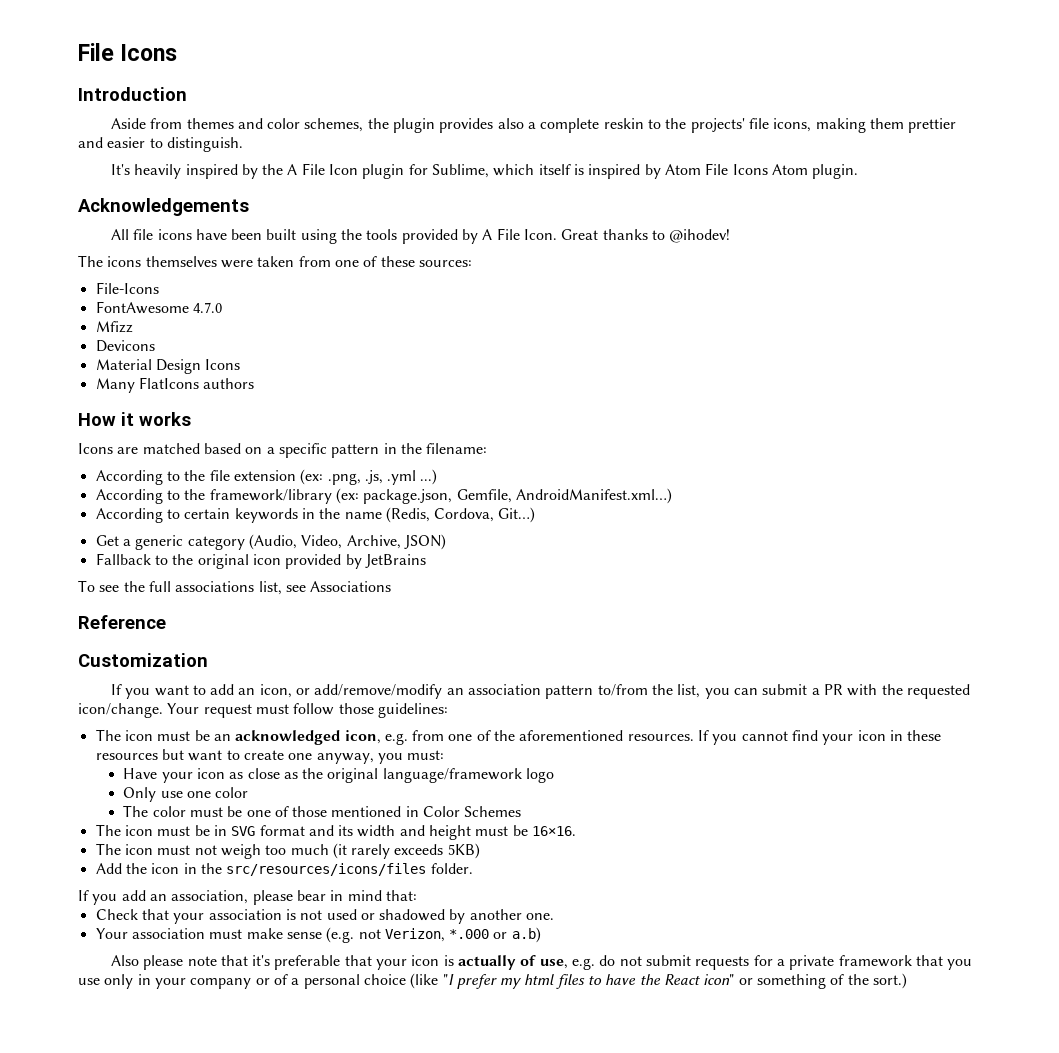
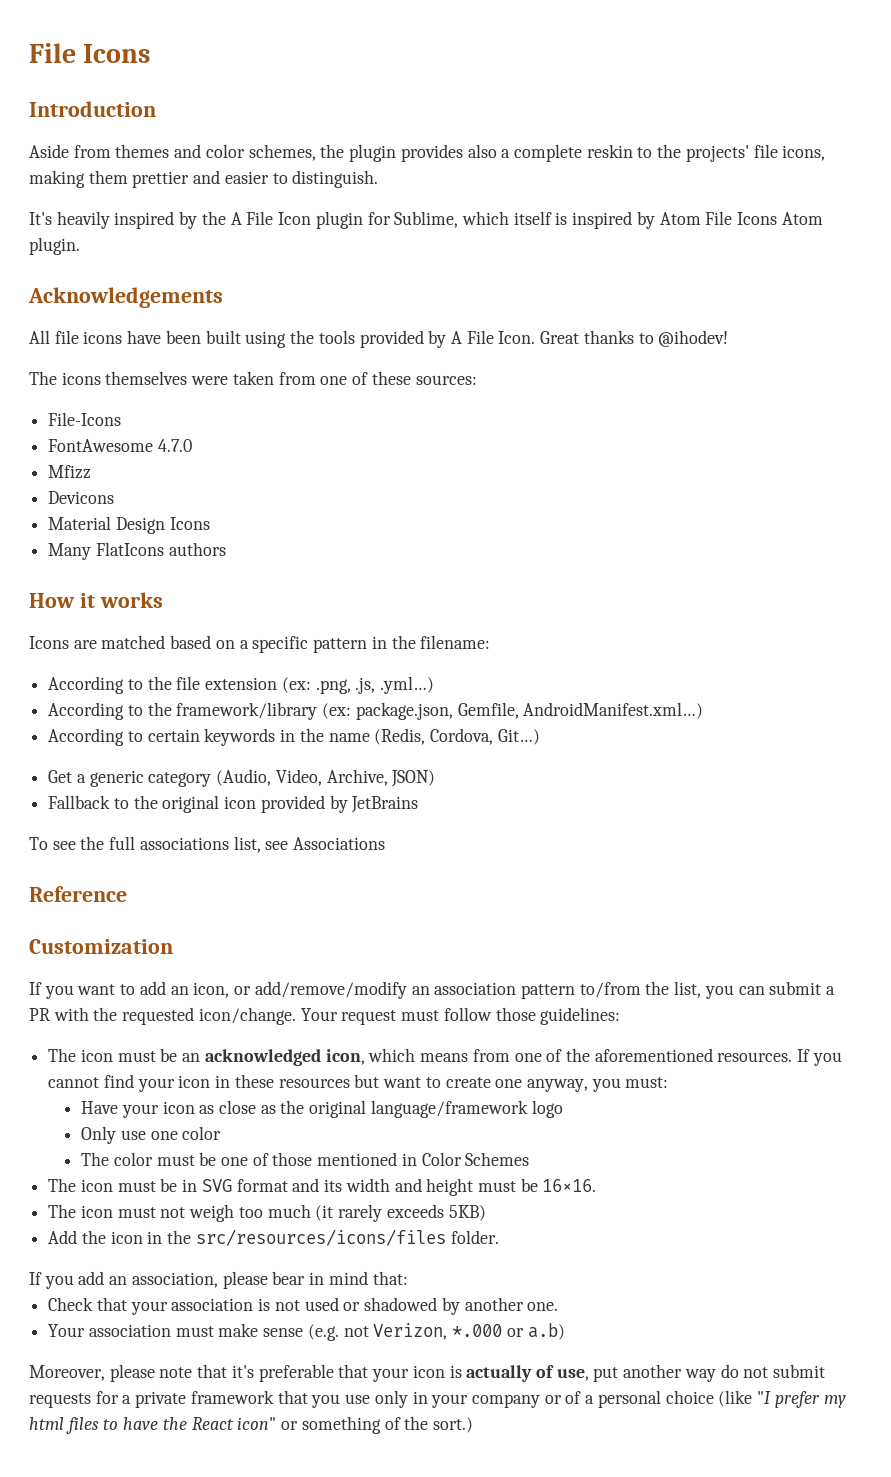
- According to the file extension (ex: .png, .js, .yml ...)
+ According to the file extension (ex: .png, .js, .yml…)
- The icon must be an acknowledged icon, e.g. from one of the aforementioned resources.
+ The icon must be an acknowledged icon, which means from one of the aforementioned resources.
- Also please note that it's preferable that your icon is actually of use, e.g. do not submit requests for a private framework that you use only in your company or of a personal choice (like "I prefer my html files to have the React icon" or something of the sort.)
+ Moreover, please note that it's preferable that your icon is actually of use, put another way do not submit requests for a private framework that you use only in your company or of a personal choice (like "I prefer my html files to have the React icon" or something of the sort.)

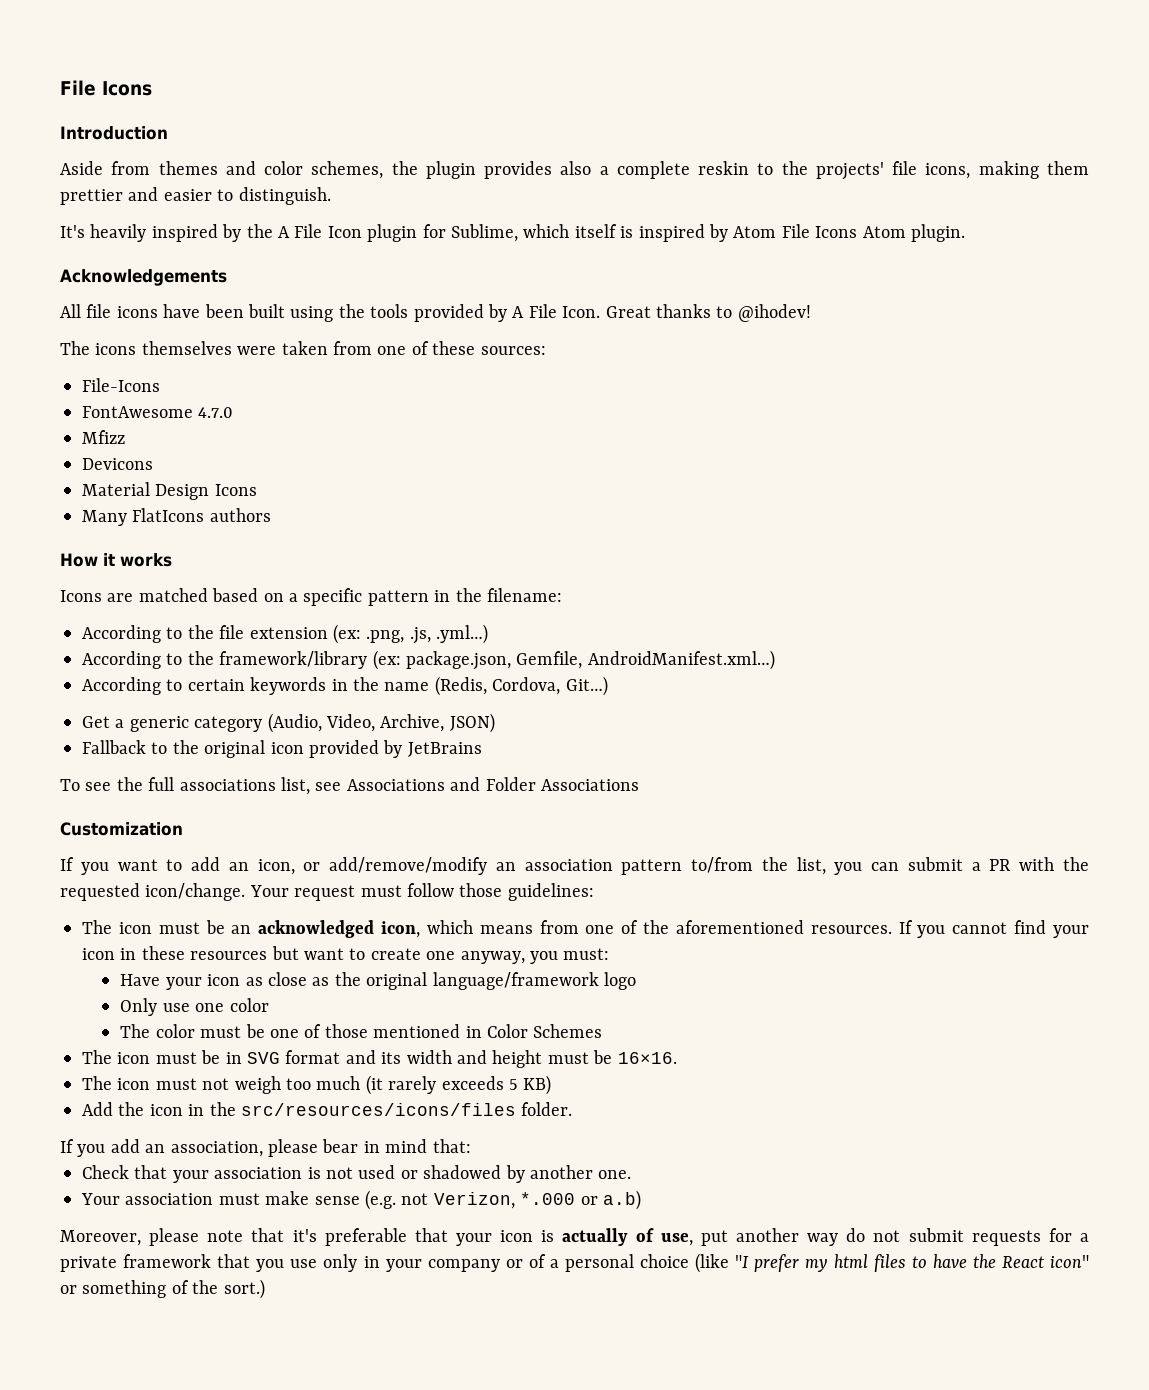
- To see the full associations list, see Associations
- Reference
+ To see the full associations list, see Associations and Folder Associations
- The icon must not weigh too much (it rarely exceeds 5KB)
+ The icon must not weigh too much (it rarely exceeds 5 KB)

